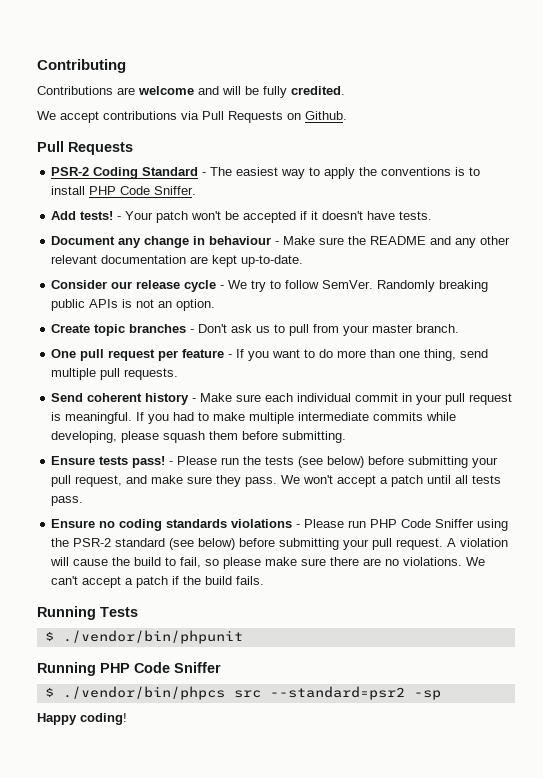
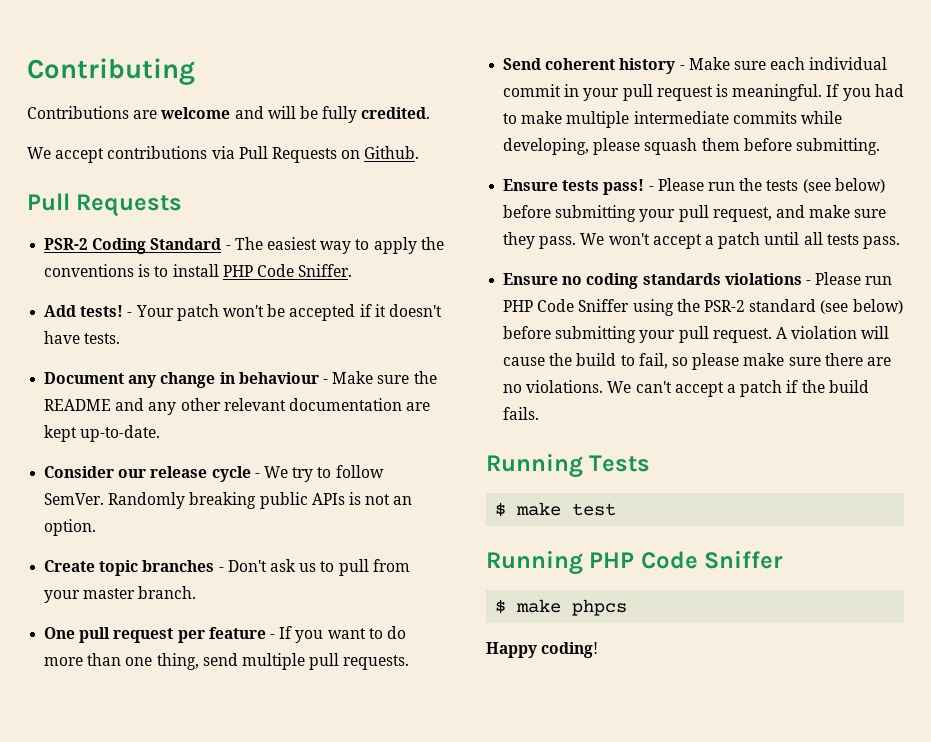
- $ ./vendor/bin/phpunit
+ $ make test
- $ ./vendor/bin/phpcs src --standard=psr2 -sp
+ $ make phpcs

